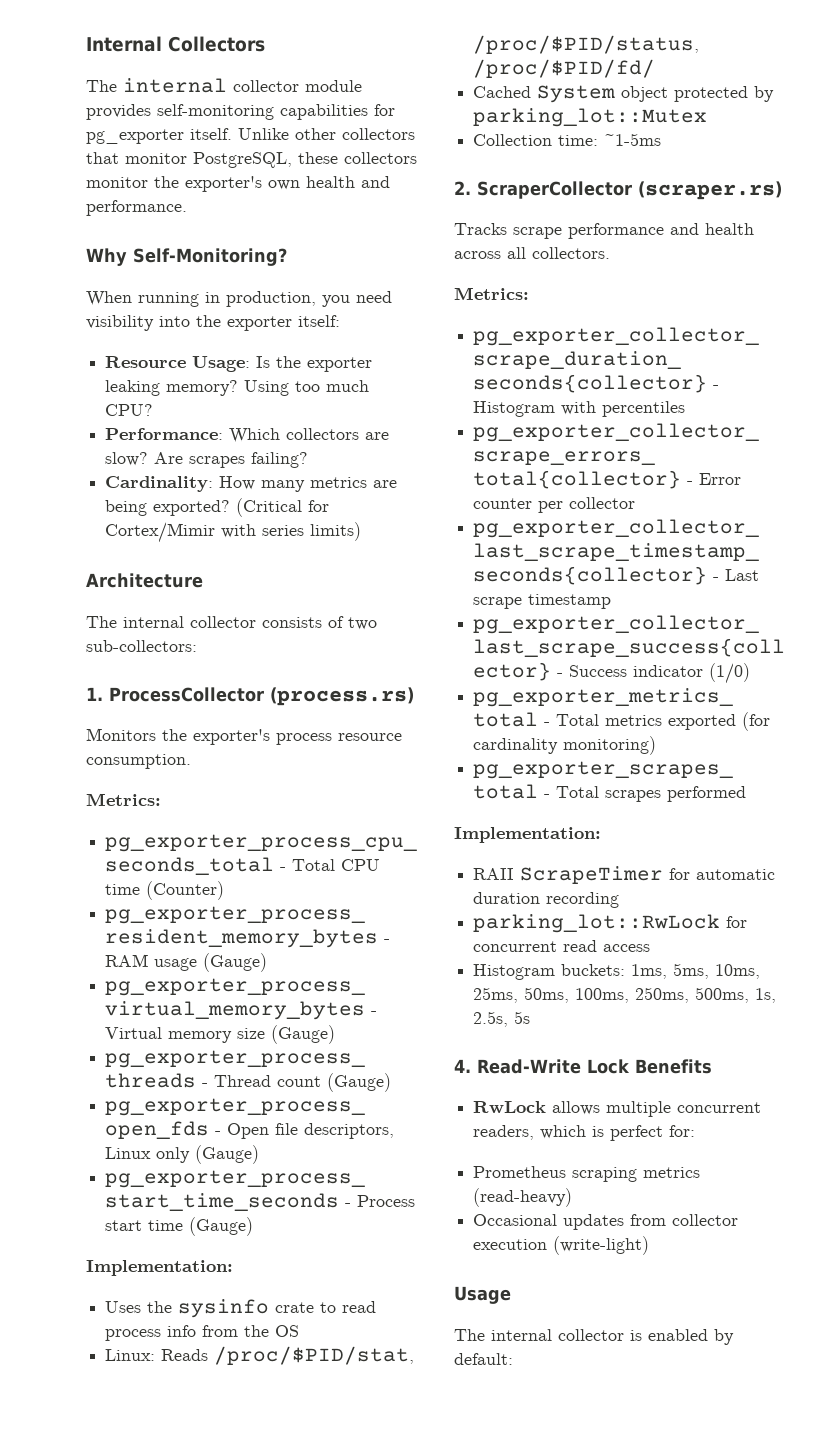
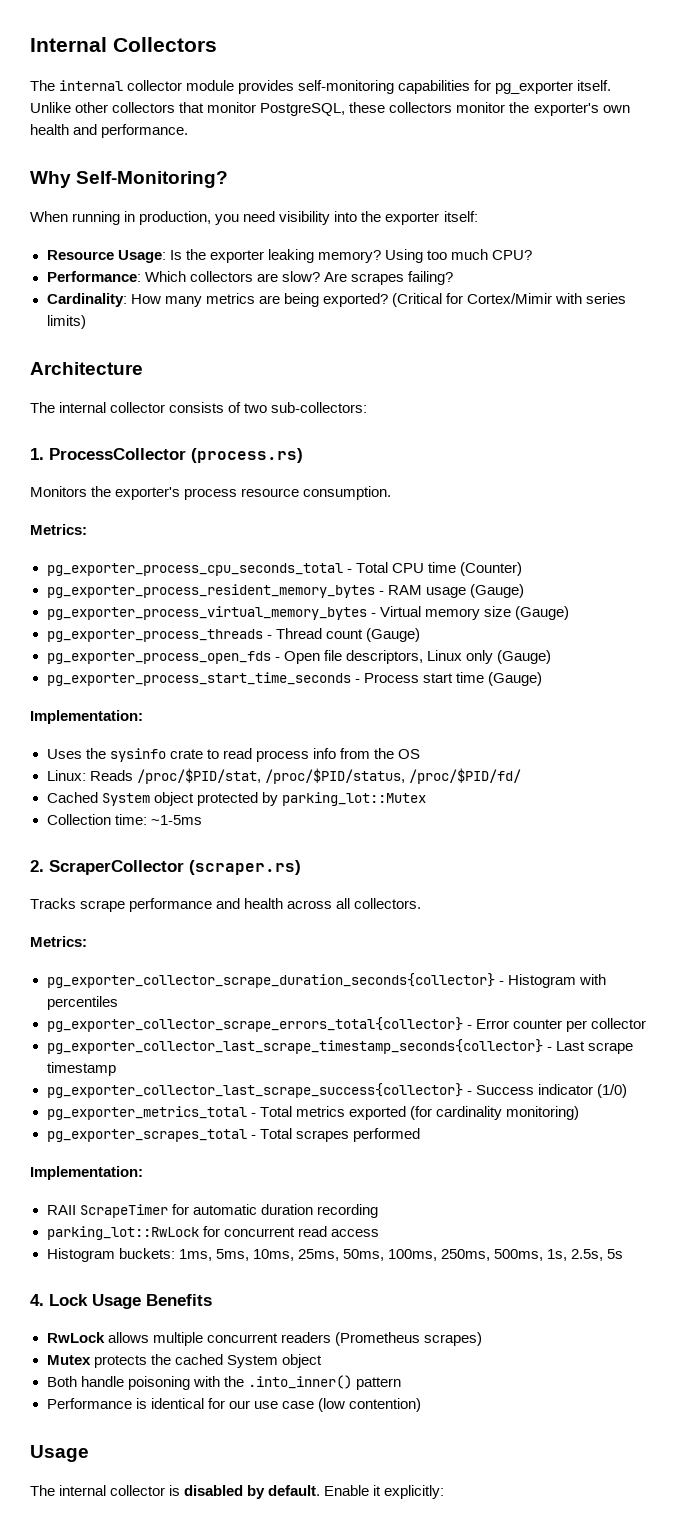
- 4. Read-Write Lock Benefits
+ 4. Lock Usage Benefits
- RwLock allows multiple concurrent readers, which is perfect for:
- Prometheus scraping metrics (read-heavy)
- Occasional updates from collector execution (write-light)
+ RwLock allows multiple concurrent readers (Prometheus scrapes)
+ Mutex protects the cached System object
+ Both handle poisoning with the .into_inner() pattern
+ Performance is identical for our use case (low contention)
- The internal collector is enabled by default:
+ The internal collector is disabled by default. Enable it explicitly:

